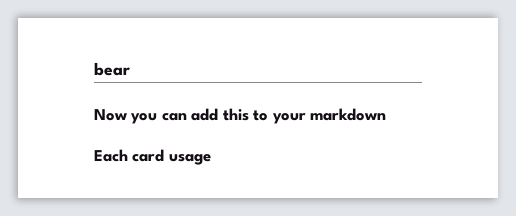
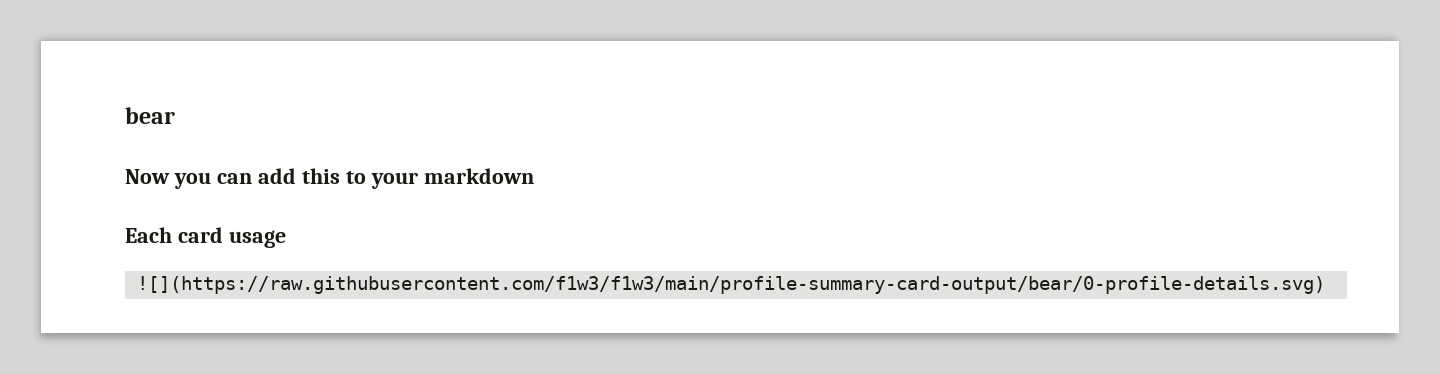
+ ![](https://raw.githubusercontent.com/f1w3/f1w3/main/profile-summary-card-output/bear/0-profile-details.svg)

